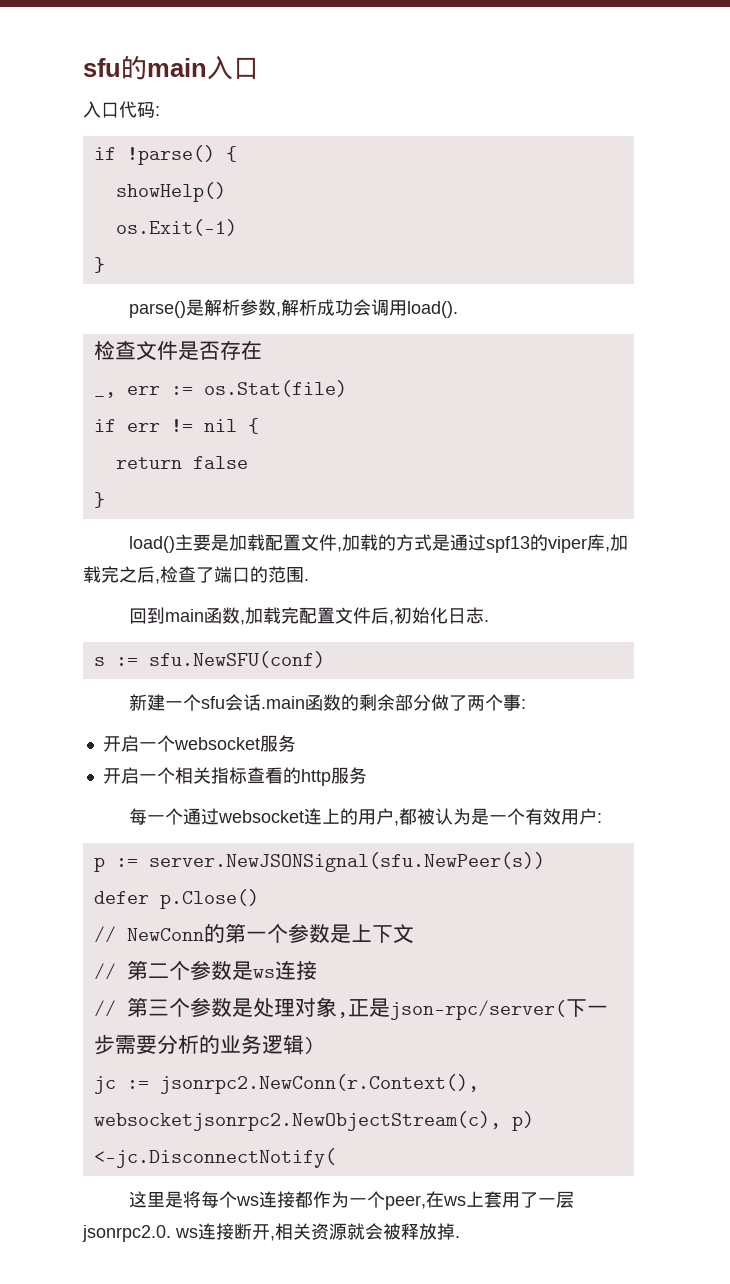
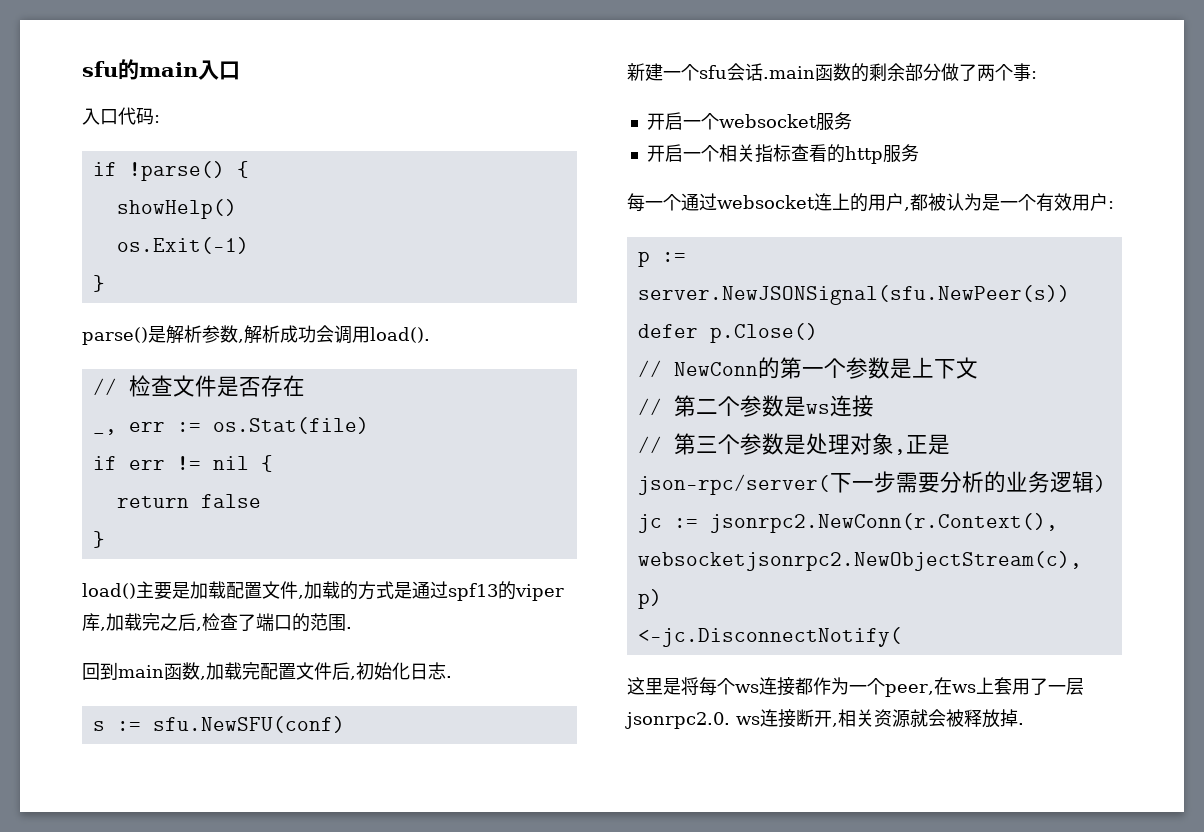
- 检查文件是否存在
+ // 检查文件是否存在

